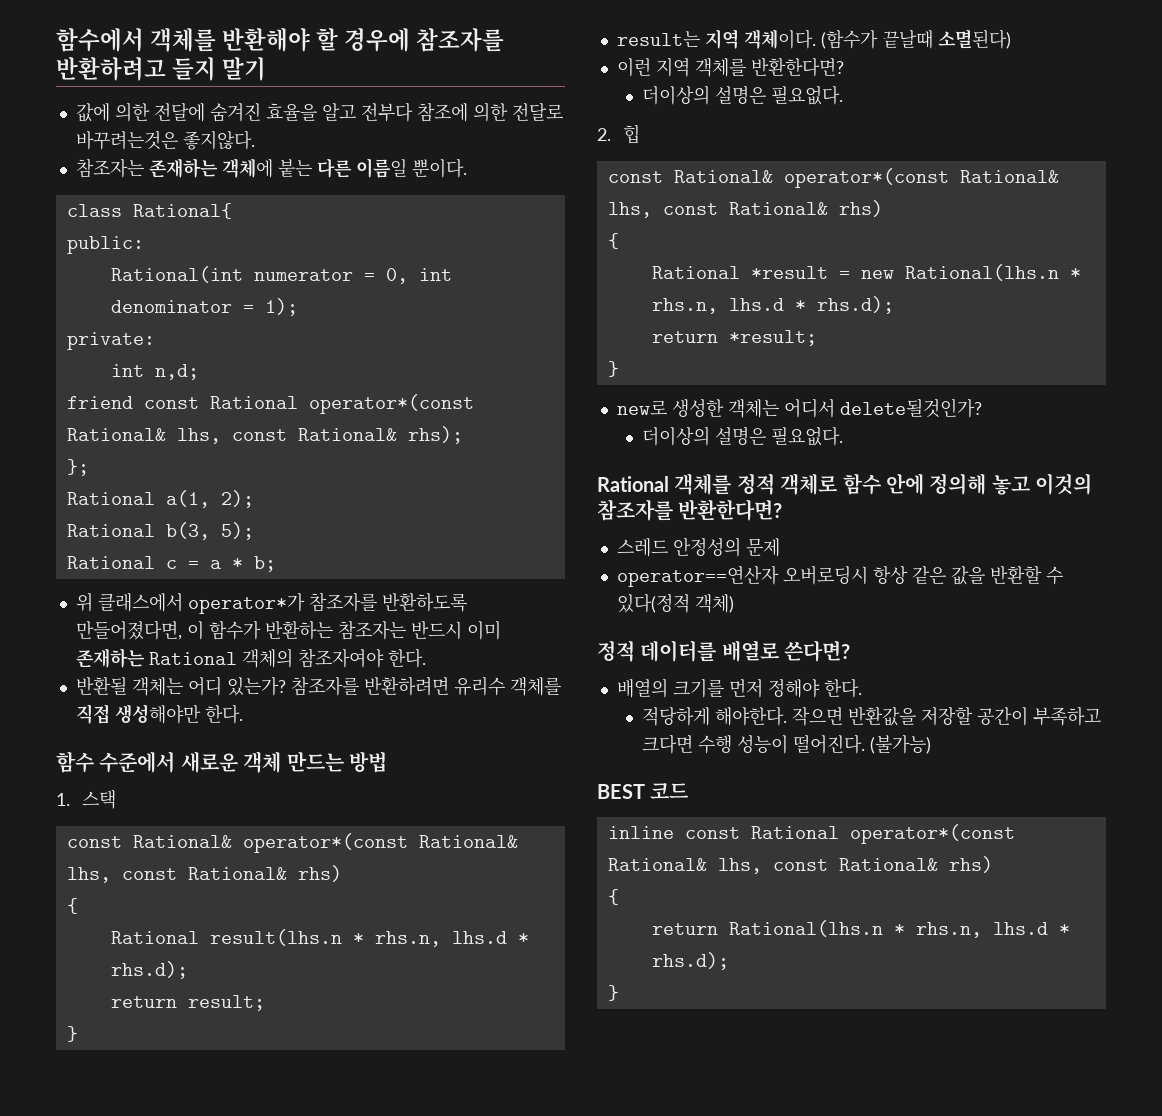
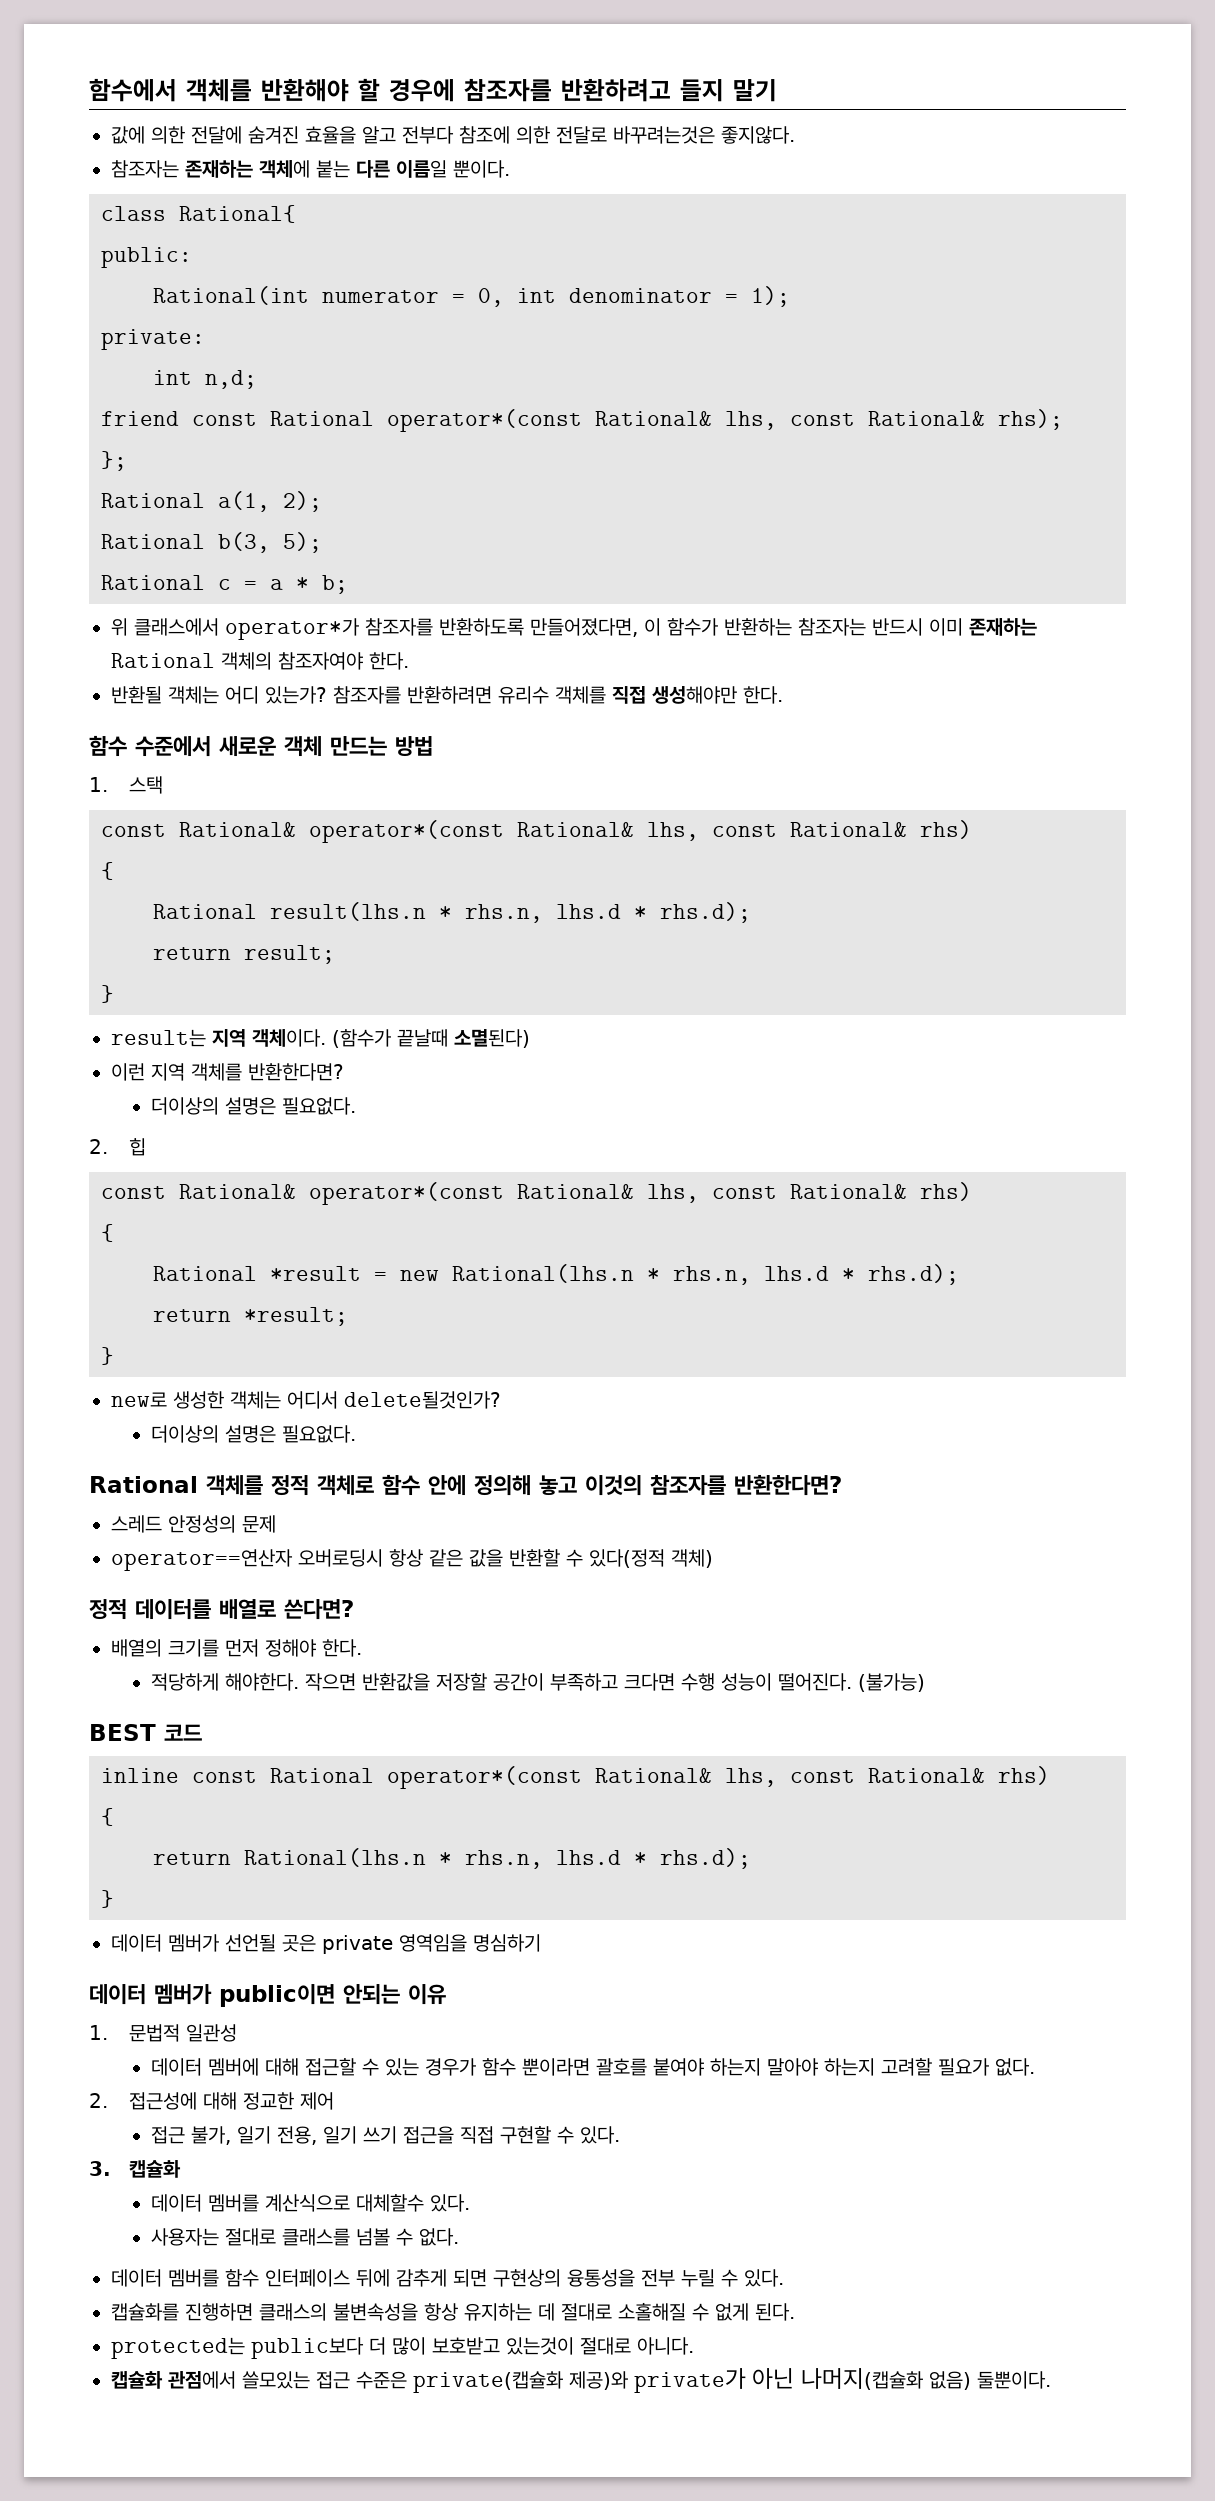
+ 데이터 멤버가 선언될 곳은 private 영역임을 명심하기
+ 데이터 멤버가 public이면 안되는 이유
+ 1. 문법적 일관성
+ 데이터 멤버에 대해 접근할 수 있는 경우가 함수 뿐이라면 괄호를 붙여야 하는지 말아야 하는지 고려할 필요가 없다.
+ 2. 접근성에 대해 정교한 제어
+ 접근 불가, 일기 전용, 일기 쓰기 접근을 직접 구현할 수 있다.
+ 3. 캡슐화
+ 데이터 멤버를 계산식으로 대체할수 있다.
+ 사용자는 절대로 클래스를 넘볼 수 없다.
+ 데이터 멤버를 함수 인터페이스 뒤에 감추게 되면 구현상의 융통성을 전부 누릴 수 있다.
+ 캡슐화를 진행하면 클래스의 불변속성을 항상 유지하는 데 절대로 소홀해질 수 없게 된다.
+ protected는 public보다 더 많이 보호받고 있는것이 절대로 아니다.
+ 캡슐화 관점에서 쓸모있는 접근 수준은 private(캡슐화 제공)와 private가 아닌 나머지(캡슐화 없음) 둘뿐이다.

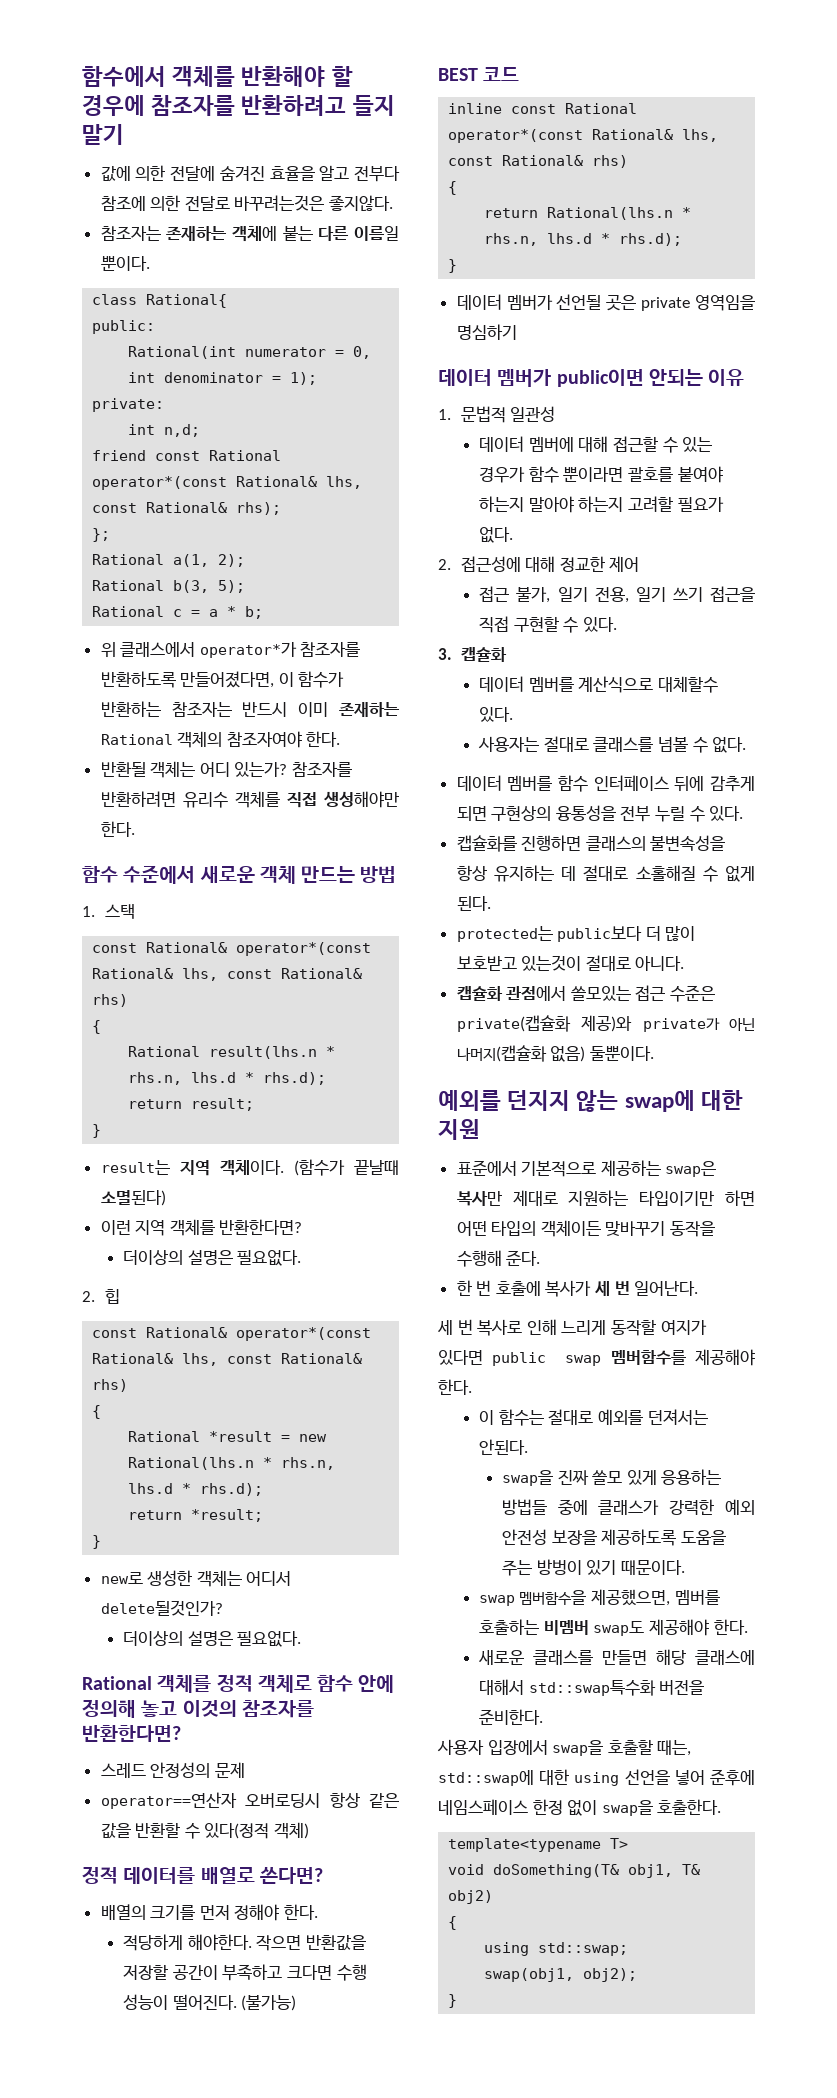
+ 예외를 던지지 않는 swap에 대한 지원
+ 표준에서 기본적으로 제공하는 swap은 복사만 제대로 지원하는 타입이기만 하면 어떤 타입의 객체이든 맞바꾸기 동작을 수행해 준다.
+ 한 번 호출에 복사가 세 번 일어난다.
+ 세 번 복사로 인해 느리게 동작할 여지가 있다면 public swap 멤버함수를 제공해야 한다.
+ 이 함수는 절대로 예외를 던져서는 안된다.
+ swap을 진짜 쓸모 있게 응용하는 방법들 중에 클래스가 강력한 예외 안전성 보장을 제공하도록 도움을 주는 방벙이 있기 때문이다.
+ swap 멤버함수을 제공했으면, 멤버를 호출하는 비멤버 swap도 제공해야 한다.
+ 새로운 클래스를 만들면 해당 클래스에 대해서 std::swap특수화 버전을 준비한다.
+ 사용자 입장에서 swap을 호출할 때는, std::swap에 대한 using 선언을 넣어 준후에 네임스페이스 한정 없이 swap을 호출한다.
+ template<typename T>
+ void doSomething(T& obj1, T& obj2)
+ {
+ using std::swap;
+ swap(obj1, obj2);
+ }

